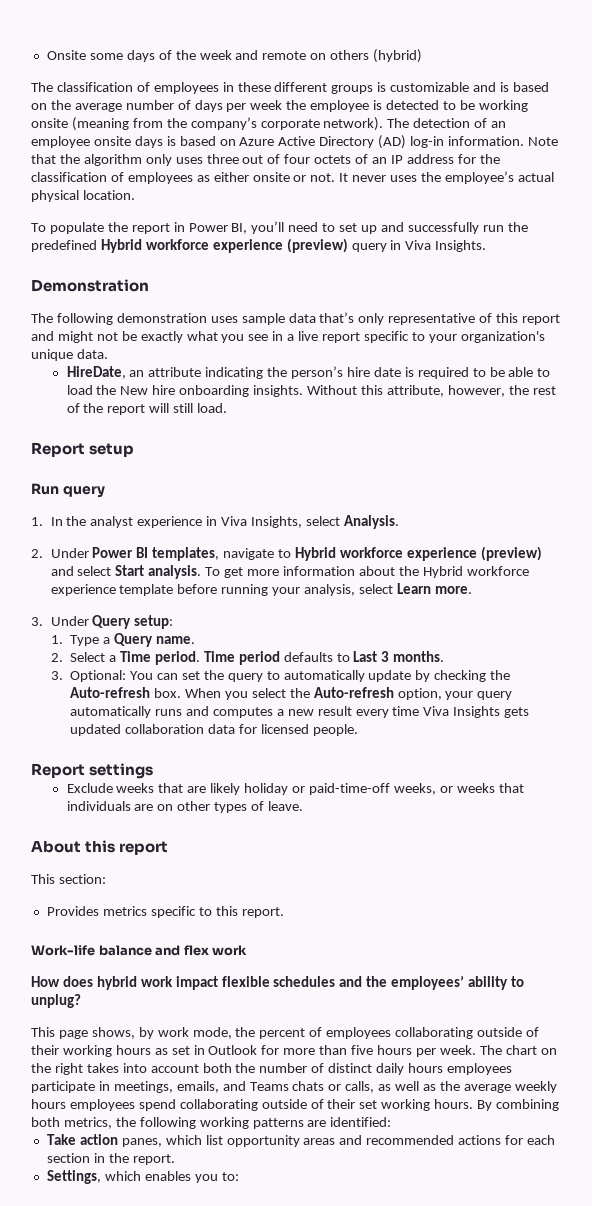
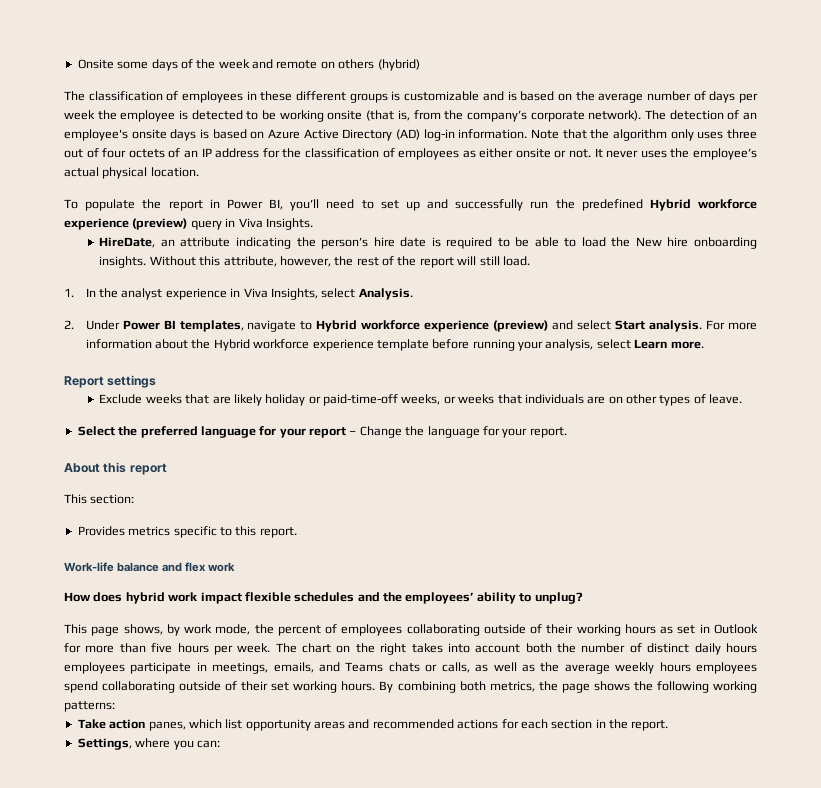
- The classification of employees in these different groups is customizable and is based on the average number of days per week the employee is detected to be working onsite (meaning from the company’s corporate network).
+ The classification of employees in these different groups is customizable and is based on the average number of days per week the employee is detected to be working onsite (that is, from the company’s corporate network).
- The detection of an employee onsite days is based on Azure Active Directory (AD) log-in information.
+ The detection of an employee's onsite days is based on Azure Active Directory (AD) log-in information.
- Demonstration
- The following demonstration uses sample data that’s only representative of this report and might not be exactly what you see in a live report specific to your organization's unique data.
- Report setup
- Run query
- To get more information about the Hybrid workforce experience template before running your analysis, select Learn more.
+ For more information about the Hybrid workforce experience template before running your analysis, select Learn more.
- 3. Under Query setup:
- 1. Type a Query name.
- 2. Select a Time period. Time period defaults to Last 3 months.
- 3. Optional: You can set the query to automatically update by checking the Auto-refresh box. When you select the Auto-refresh option, your query automatically runs and computes a new result every time Viva Insights gets updated collaboration data for licensed people.
+ Select the preferred language for your report – Change the language for your report.
- By combining both metrics, the following working patterns are identified:
+ By combining both metrics, the page shows the following working patterns:
- Settings, which enables you to:
+ Settings, where you can:

